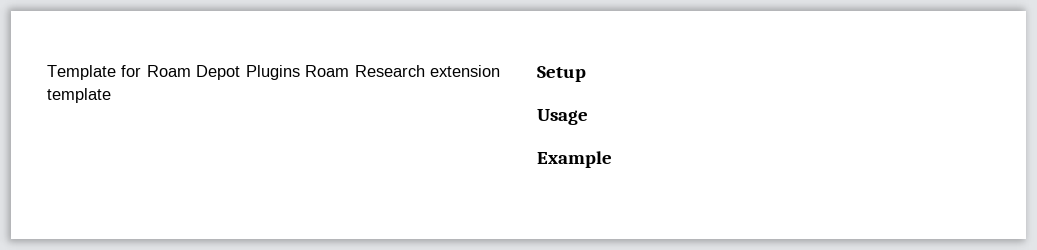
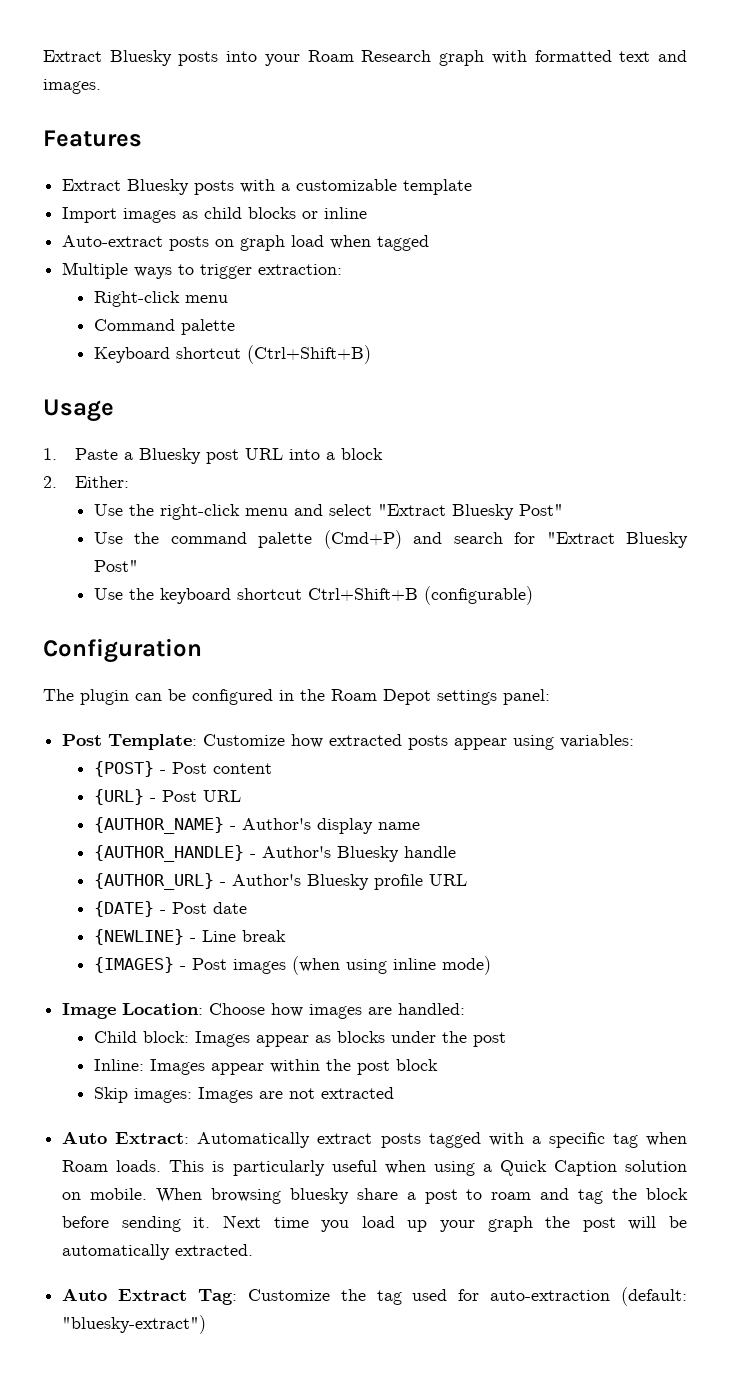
- Template for Roam Depot Plugins Roam Research extension template
- Setup
+ Extract Bluesky posts into your Roam Research graph with formatted text and images.
+ Features
+ Extract Bluesky posts with a customizable template
+ Import images as child blocks or inline
+ Auto-extract posts on graph load when tagged
+ Multiple ways to trigger extraction:
+ Right-click menu
+ Command palette
+ Keyboard shortcut (Ctrl+Shift+B)
  Usage
- Example
+ 1. Paste a Bluesky post URL into a block
+ 2. Either:
+ Use the right-click menu and select "Extract Bluesky Post"
+ Use the command palette (Cmd+P) and search for "Extract Bluesky Post"
+ Use the keyboard shortcut Ctrl+Shift+B (configurable)
+ Configuration
+ The plugin can be configured in the Roam Depot settings panel:
+ Post Template: Customize how extracted posts appear using variables:
+ {POST} - Post content
+ {URL} - Post URL
+ {AUTHOR_NAME} - Author's display name
+ {AUTHOR_HANDLE} - Author's Bluesky handle
+ {AUTHOR_URL} - Author's Bluesky profile URL
+ {DATE} - Post date
+ {NEWLINE} - Line break
+ {IMAGES} - Post images (when using inline mode)
+ Image Location: Choose how images are handled:
+ Child block: Images appear as blocks under the post
+ Inline: Images appear within the post block
+ Skip images: Images are not extracted
+ Auto Extract: Automatically extract posts tagged with a specific tag when Roam loads. This is particularly useful when using a Quick Caption solution on mobile. When browsing bluesky share a post to roam and tag the block before sending it. Next time you load up your graph the post will be automatically extracted.
+ Auto Extract Tag: Customize the tag used for auto-extraction (default: "bluesky-extract")

